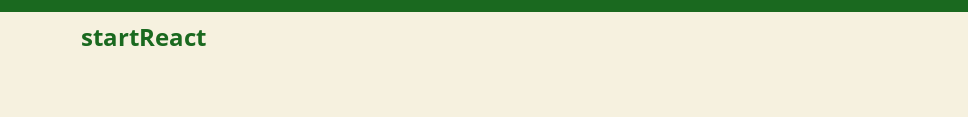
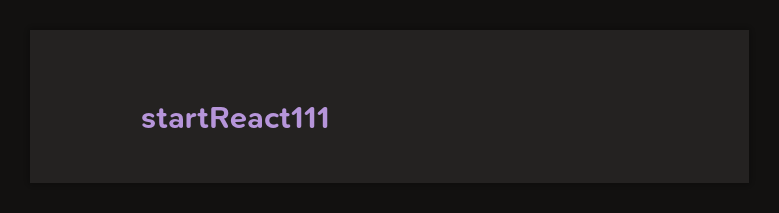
- startReact
+ startReact111

